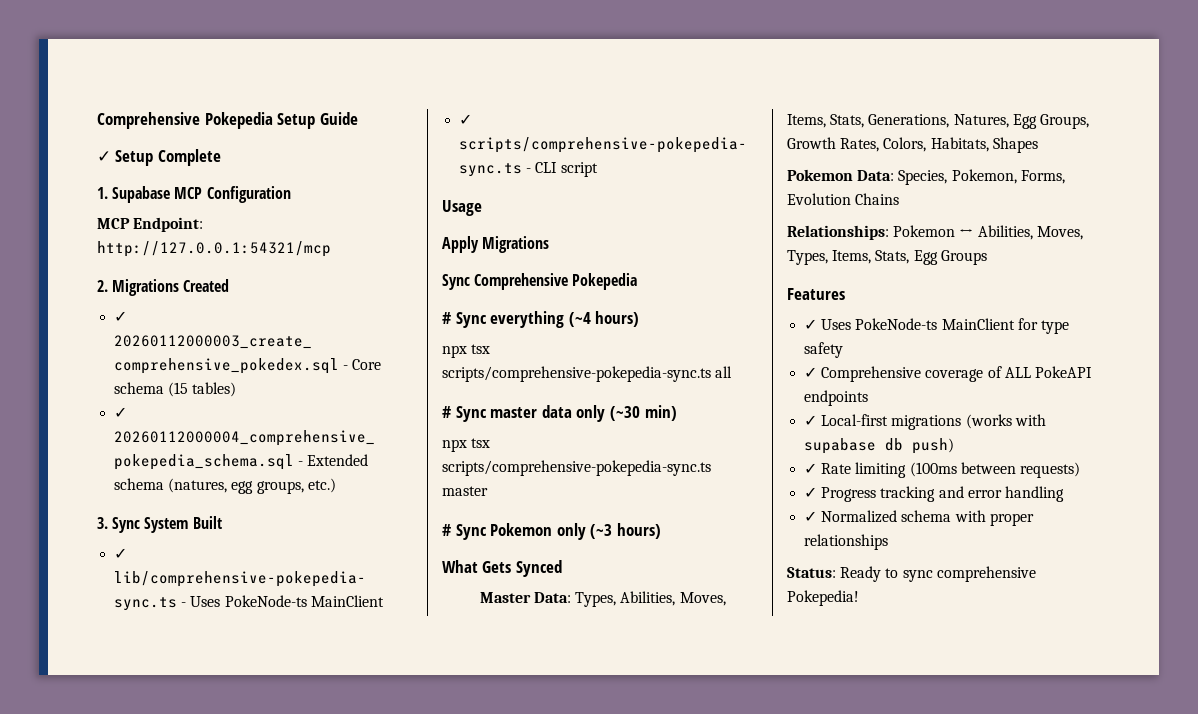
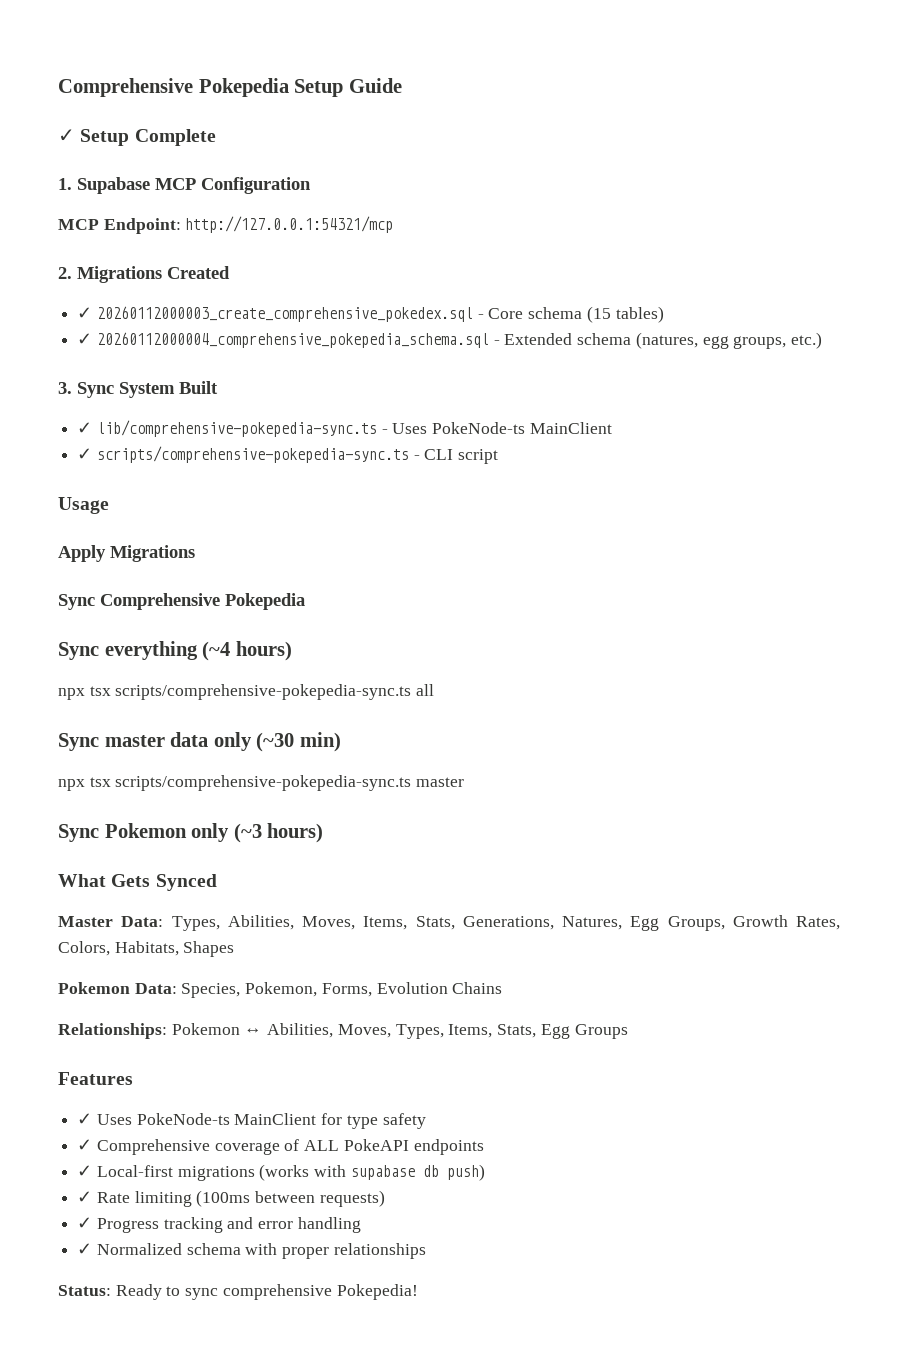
- # Sync everything (~4 hours)
+ Sync everything (~4 hours)
- # Sync master data only (~30 min)
+ Sync master data only (~30 min)
- # Sync Pokemon only (~3 hours)
+ Sync Pokemon only (~3 hours)

